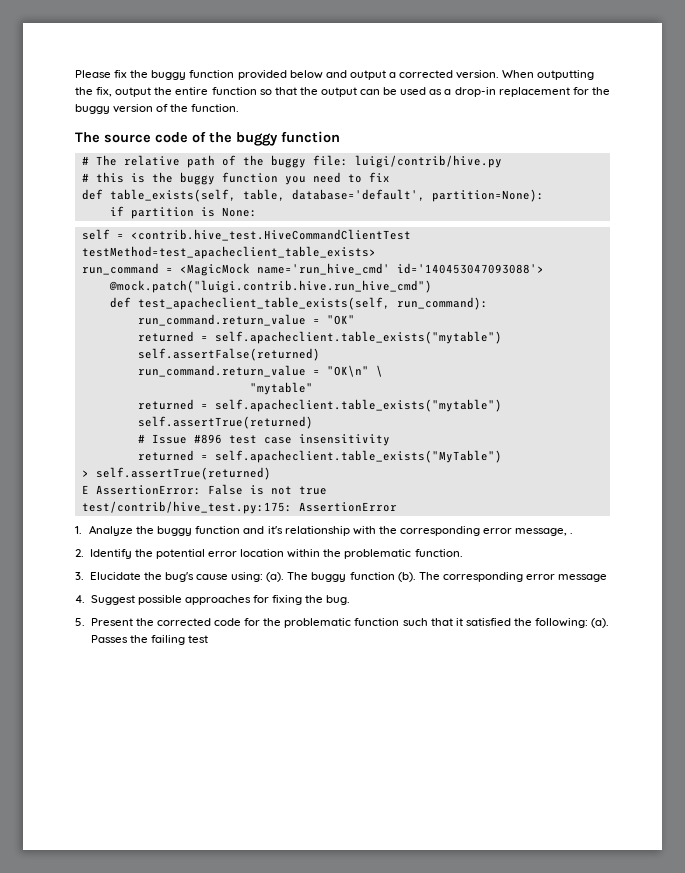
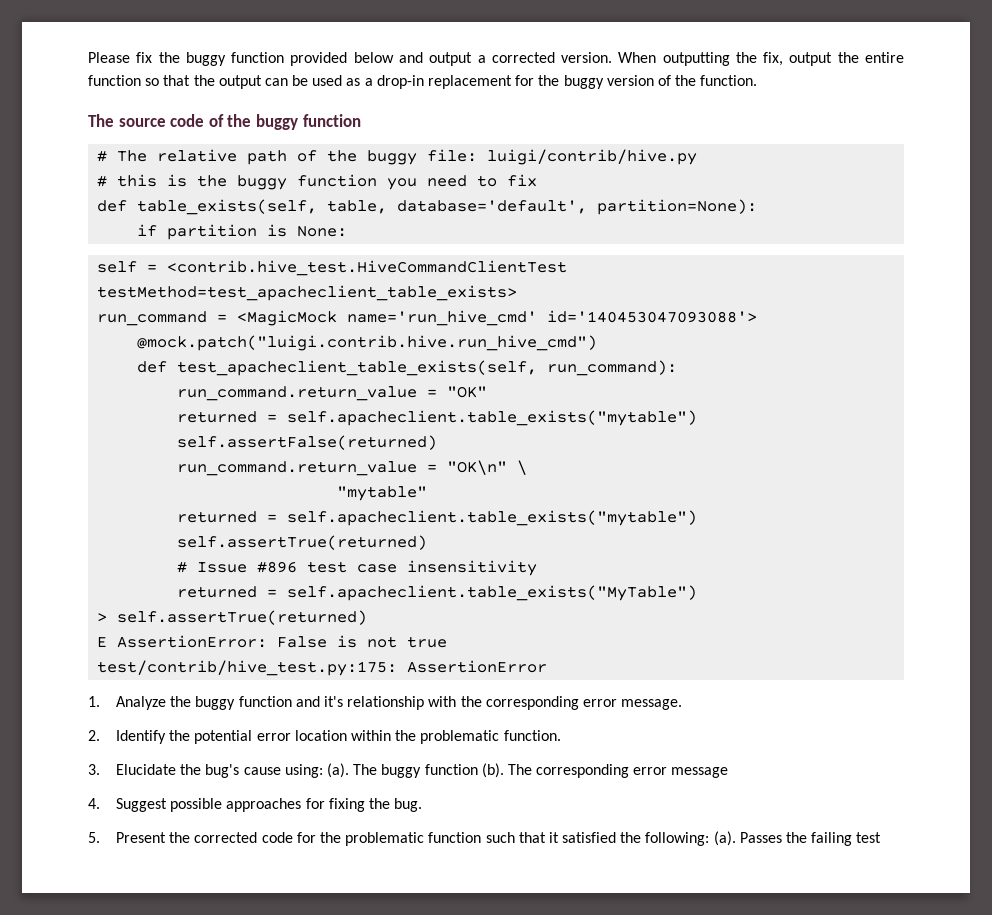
- 1. Analyze the buggy function and it's relationship with the corresponding error message, .
+ 1. Analyze the buggy function and it's relationship with the corresponding error message.

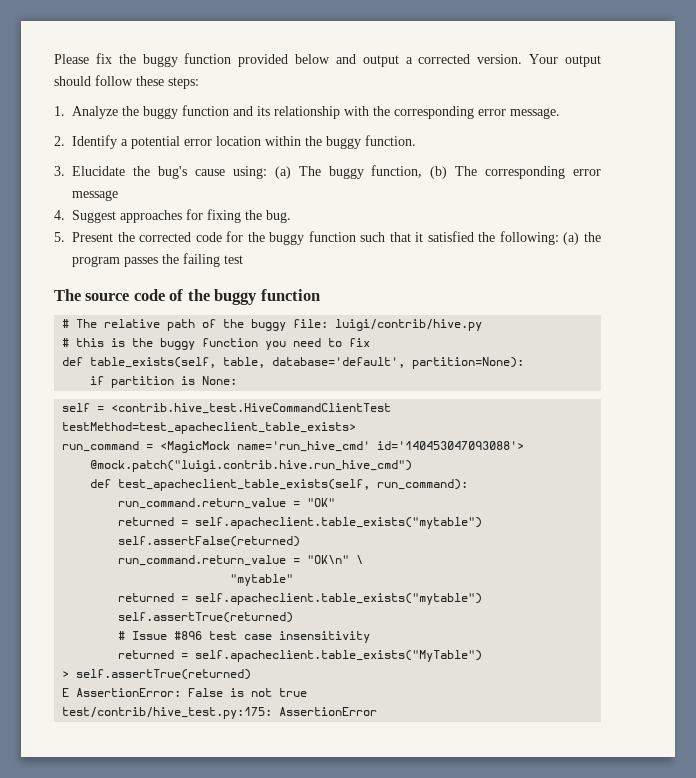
- When outputting the fix, output the entire function so that the output can be used as a drop-in replacement for the buggy version of the function.
+ Your output should follow these steps:
+ 1. Analyze the buggy function and its relationship with the corresponding error message.
+ 2. Identify a potential error location within the buggy function.
+ 3. Elucidate the bug's cause using: (a) The buggy function, (b) The corresponding error message
+ 4. Suggest approaches for fixing the bug.
+ 5. Present the corrected code for the buggy function such that it satisfied the following: (a) the program passes the failing test
- 1. Analyze the buggy function and it's relationship with the corresponding error message.
- 2. Identify the potential error location within the problematic function.
- 3. Elucidate the bug's cause using: (a). The buggy function (b). The corresponding error message
- 4. Suggest possible approaches for fixing the bug.
- 5. Present the corrected code for the problematic function such that it satisfied the following: (a). Passes the failing test

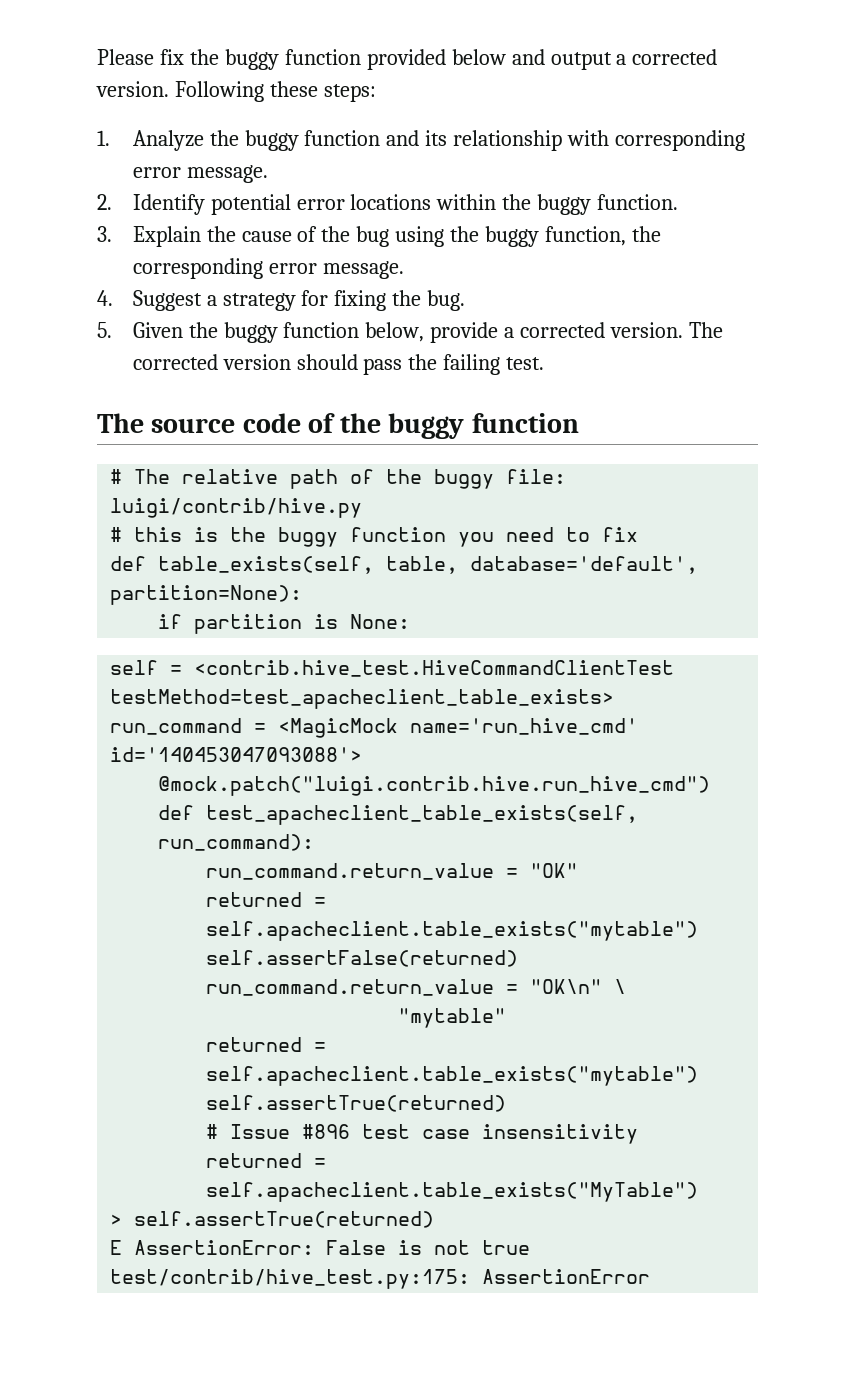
- Your output should follow these steps:
+ Following these steps:
- 1. Analyze the buggy function and its relationship with the corresponding error message.
- 2. Identify a potential error location within the buggy function.
- 3. Elucidate the bug's cause using: (a) The buggy function, (b) The corresponding error message
- 4. Suggest approaches for fixing the bug.
+ 1. Analyze the buggy function and its relationship with corresponding error message.
+ 2. Identify potential error locations within the buggy function.
+ 3. Explain the cause of the bug using the buggy function, the corresponding error message.
+ 4. Suggest a strategy for fixing the bug.
- 5. Present the corrected code for the buggy function such that it satisfied the following: (a) the program passes the failing test
+ 5. Given the buggy function below, provide a corrected version. The corrected version should pass the failing test.

